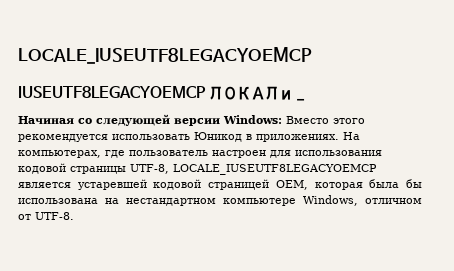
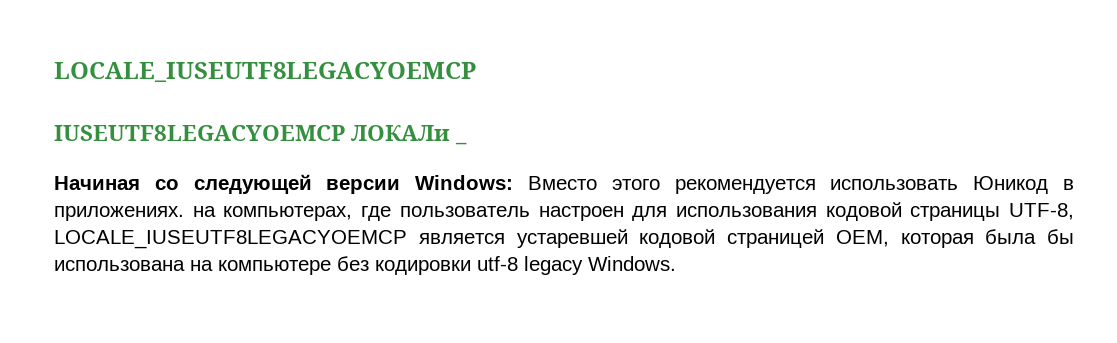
- Начиная со следующей версии Windows: Вместо этого рекомендуется использовать Юникод в приложениях. На компьютерах, где пользователь настроен для использования кодовой страницы UTF-8, LOCALE_IUSEUTF8LEGACYOEMCP является устаревшей кодовой страницей OEM, которая была бы использована на нестандартном компьютере Windows, отличном от UTF-8.
+ Начиная со следующей версии Windows: Вместо этого рекомендуется использовать Юникод в приложениях. на компьютерах, где пользователь настроен для использования кодовой страницы UTF-8, LOCALE_IUSEUTF8LEGACYOEMCP является устаревшей кодовой страницей OEM, которая была бы использована на компьютере без кодировки utf-8 legacy Windows.

